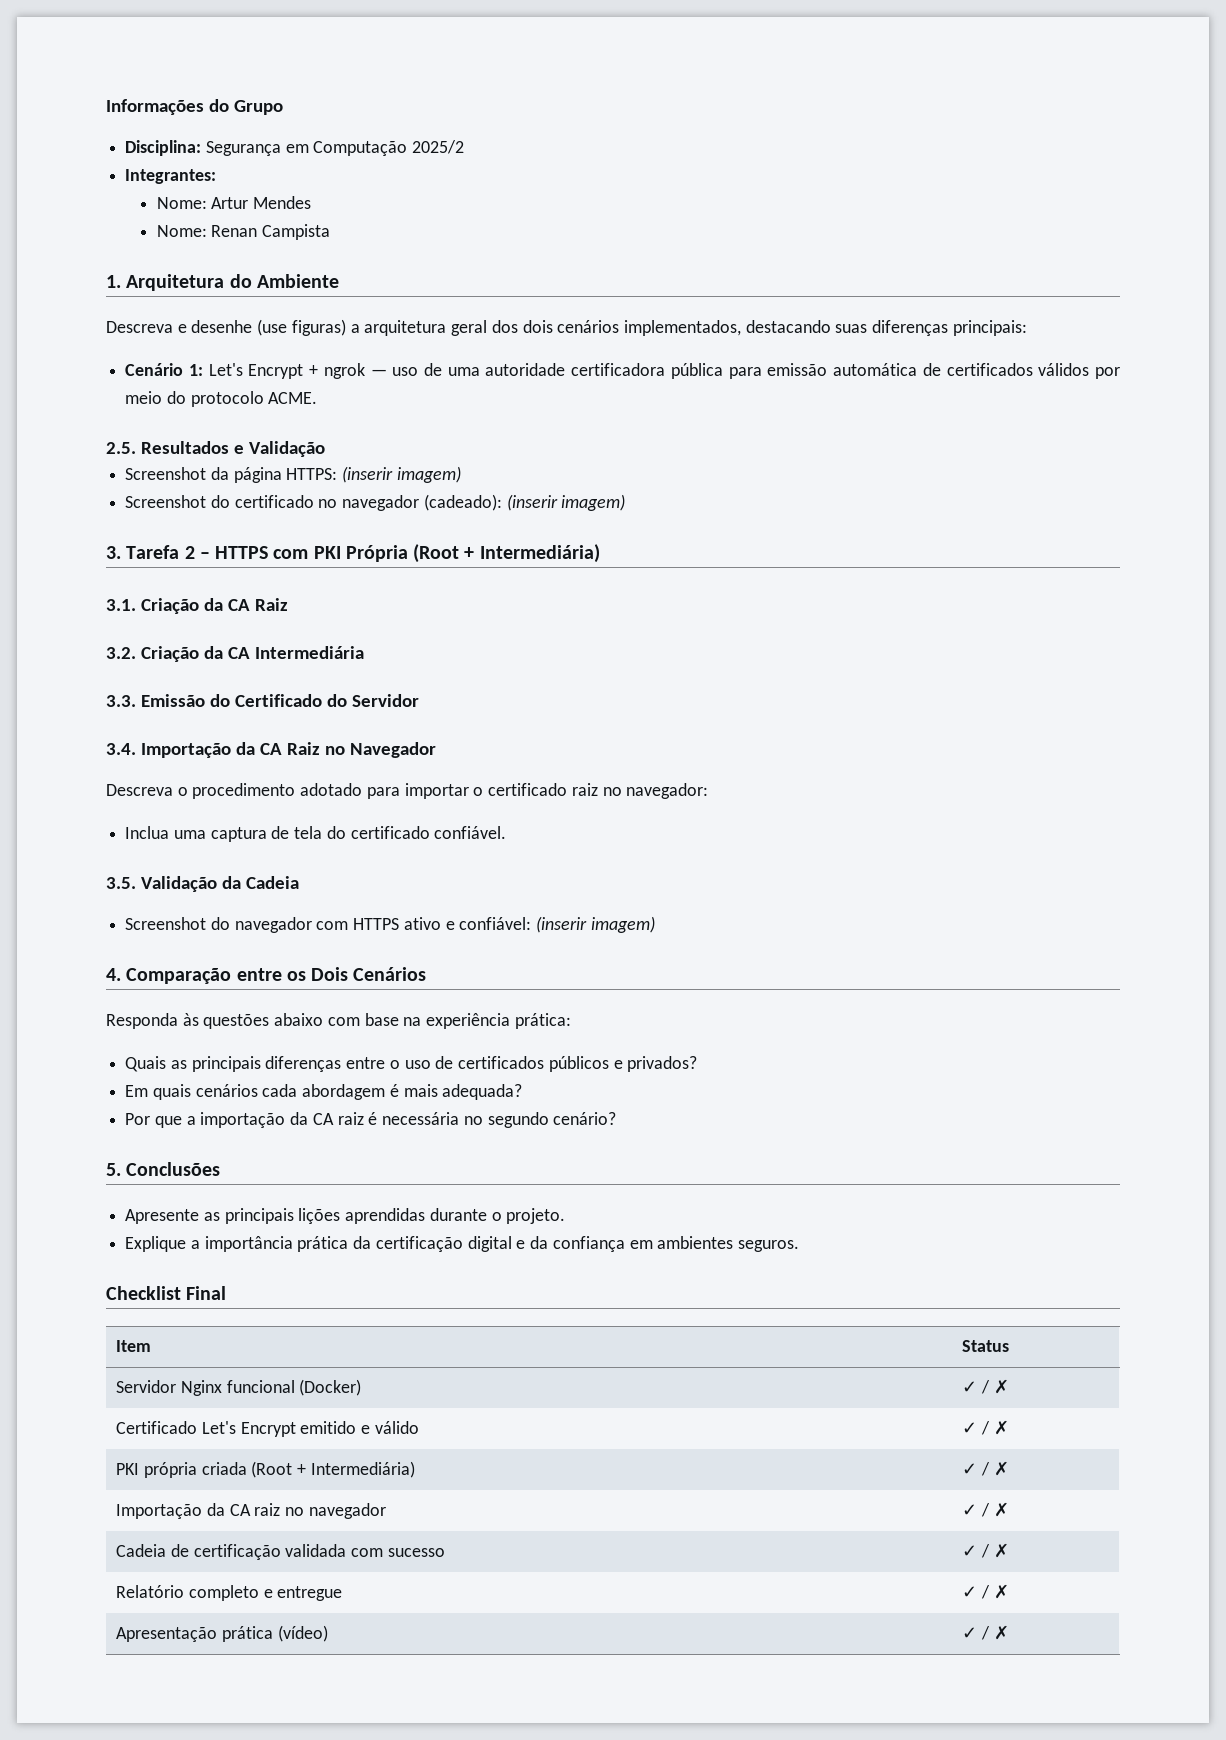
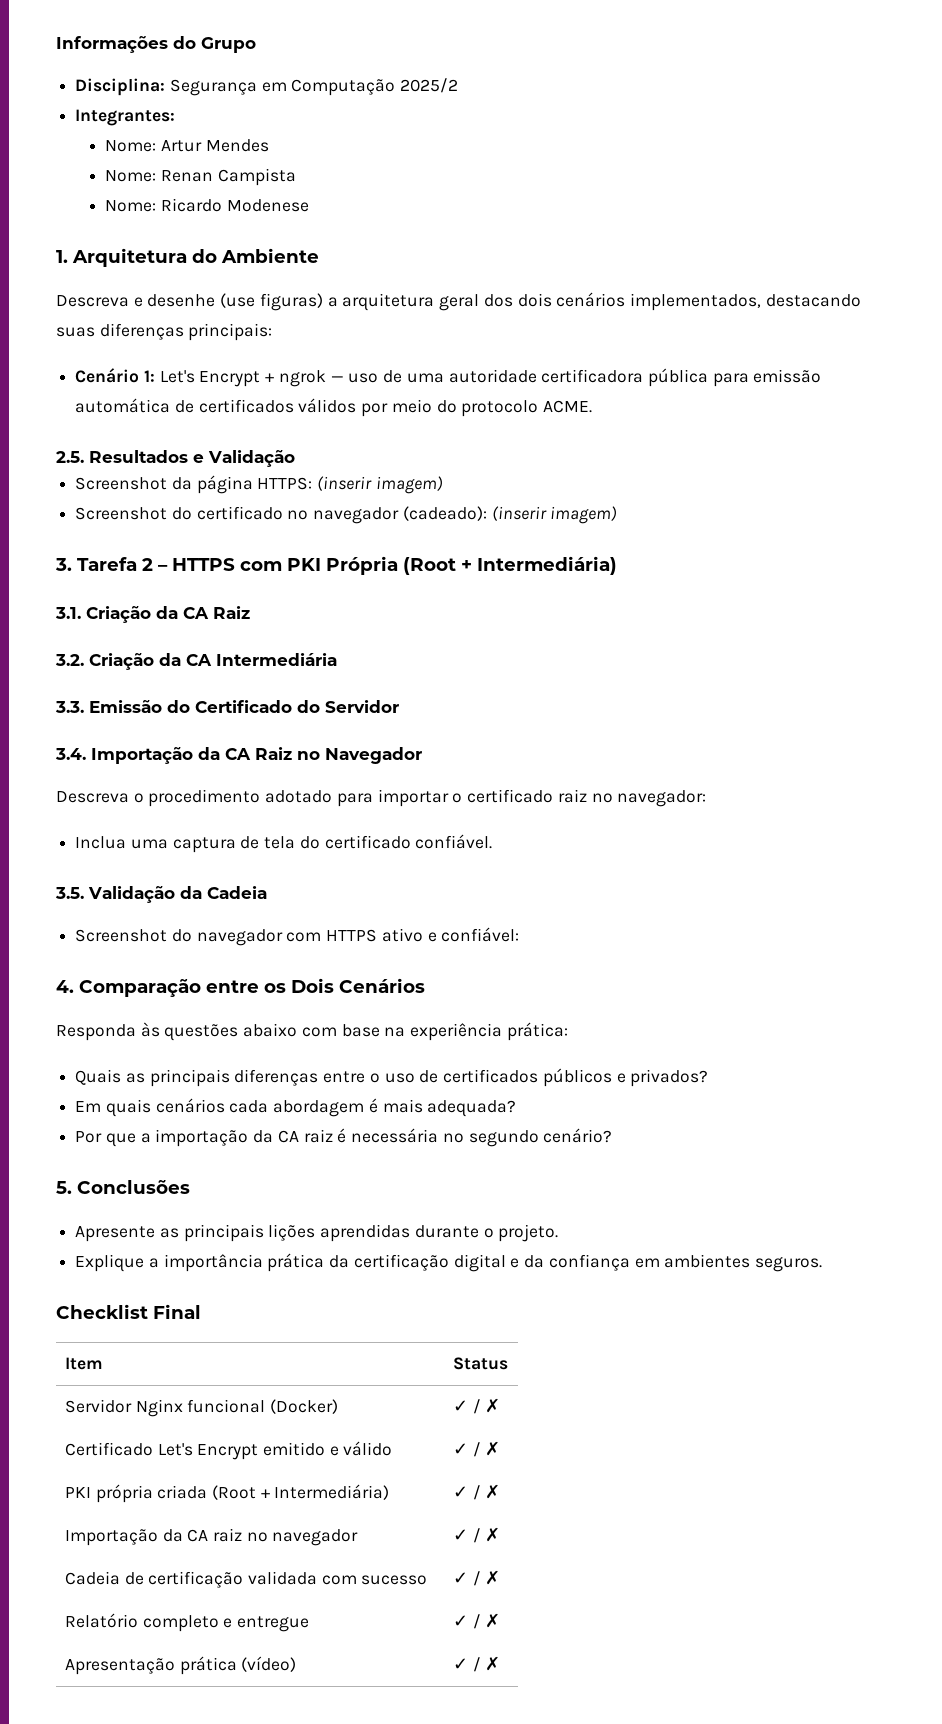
+ Nome: Ricardo Modenese
- Screenshot do navegador com HTTPS ativo e confiável: (inserir imagem)
+ Screenshot do navegador com HTTPS ativo e confiável:

